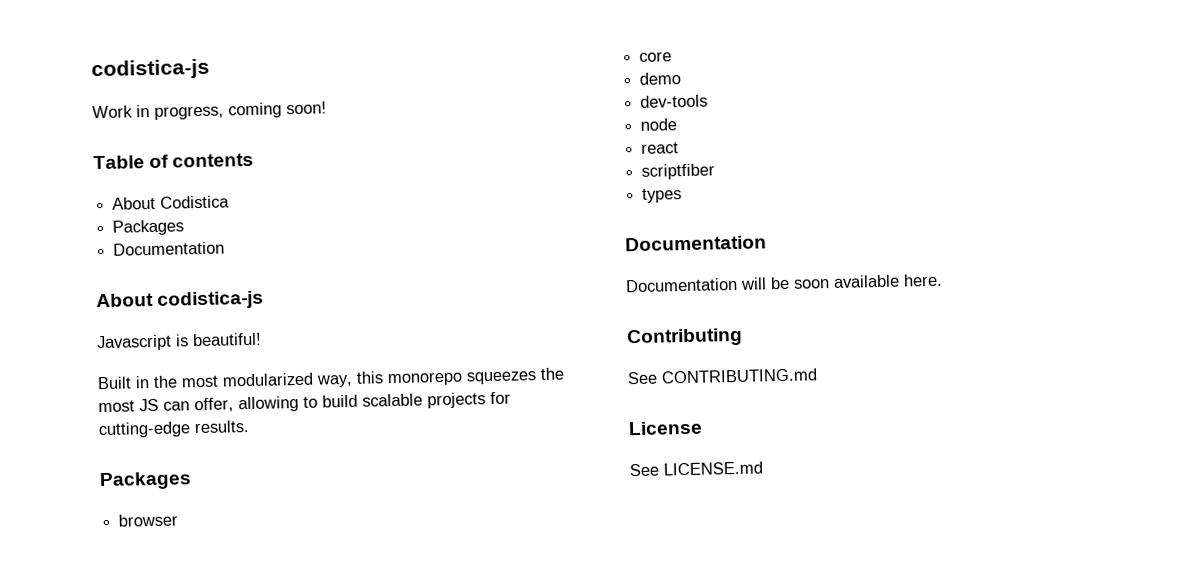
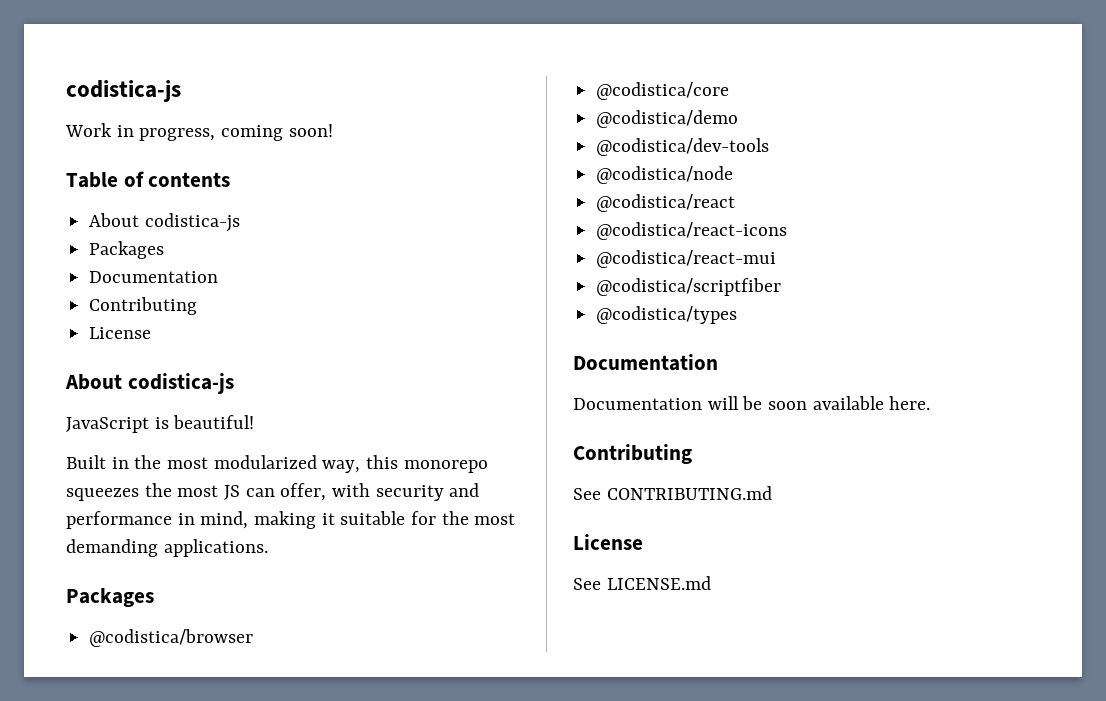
  Table of contents
- About Codistica
+ About codistica-js
  Packages
  Documentation
+ Contributing
+ License
  About codistica-js
- Javascript is beautiful!
+ JavaScript is beautiful!
- Built in the most modularized way, this monorepo squeezes the most JS can offer, allowing to build scalable projects for cutting-edge results.
+ Built in the most modularized way, this monorepo squeezes the most JS can offer, with security and performance in mind, making it suitable for the most demanding applications.
  Packages
- browser
- core
- demo
- dev-tools
- node
- react
- scriptfiber
- types
+ @codistica/browser
+ @codistica/core
+ @codistica/demo
+ @codistica/dev-tools
+ @codistica/node
+ @codistica/react
+ @codistica/react-icons
+ @codistica/react-mui
+ @codistica/scriptfiber
+ @codistica/types

